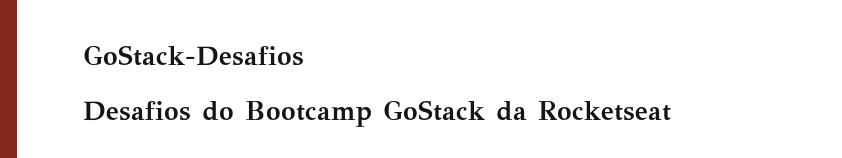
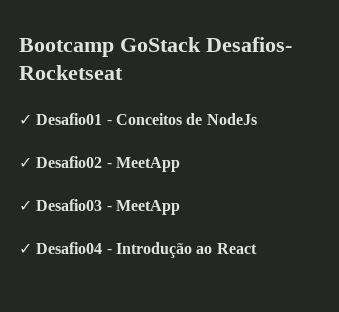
- GoStack-Desafios
- Desafios do Bootcamp GoStack da Rocketseat
+ Bootcamp GoStack Desafios- Rocketseat
+ ✓ Desafio01 - Conceitos de NodeJs
+ ✓ Desafio02 - MeetApp
+ ✓ Desafio03 - MeetApp
+ ✓ Desafio04 - Introdução ao React

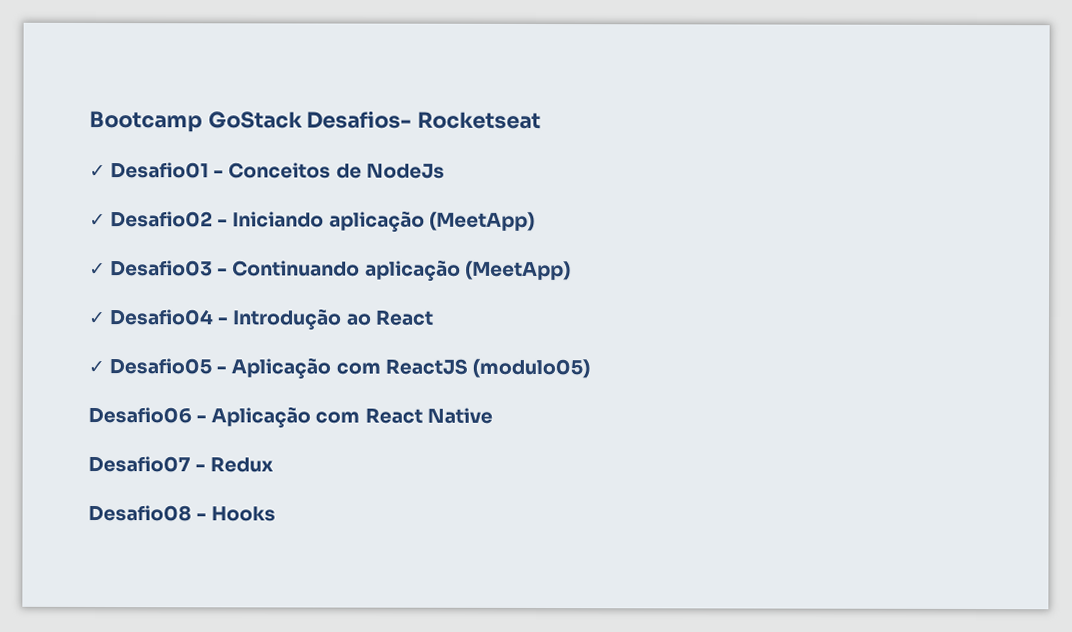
- ✓ Desafio02 - MeetApp
+ ✓ Desafio02 - Iniciando aplicação (MeetApp)
- ✓ Desafio03 - MeetApp
+ ✓ Desafio03 - Continuando aplicação (MeetApp)
+ ✓ Desafio05 - Aplicação com ReactJS (modulo05)
+ Desafio06 - Aplicação com React Native
+ Desafio07 - Redux
+ Desafio08 - Hooks

